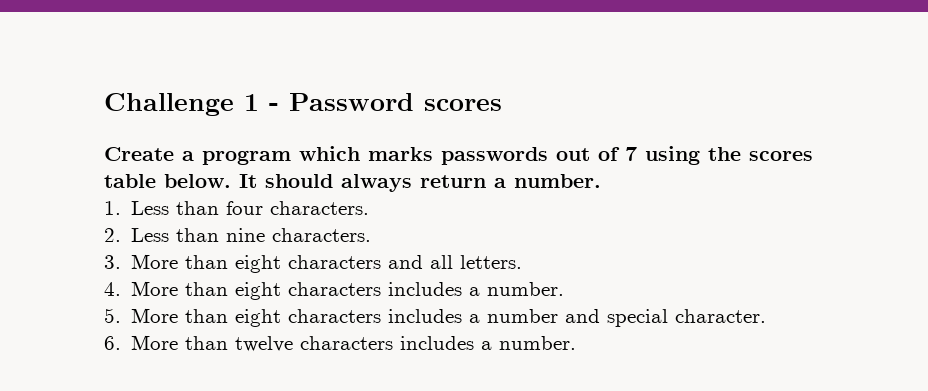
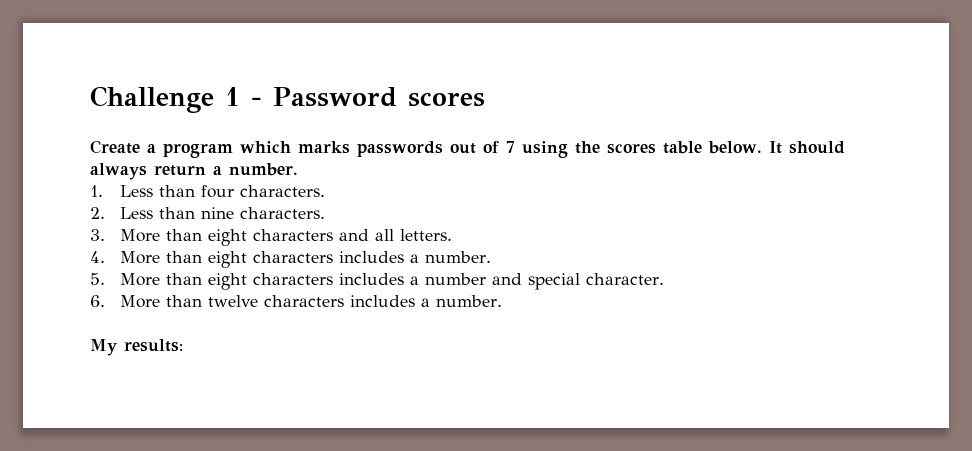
+ My results:

